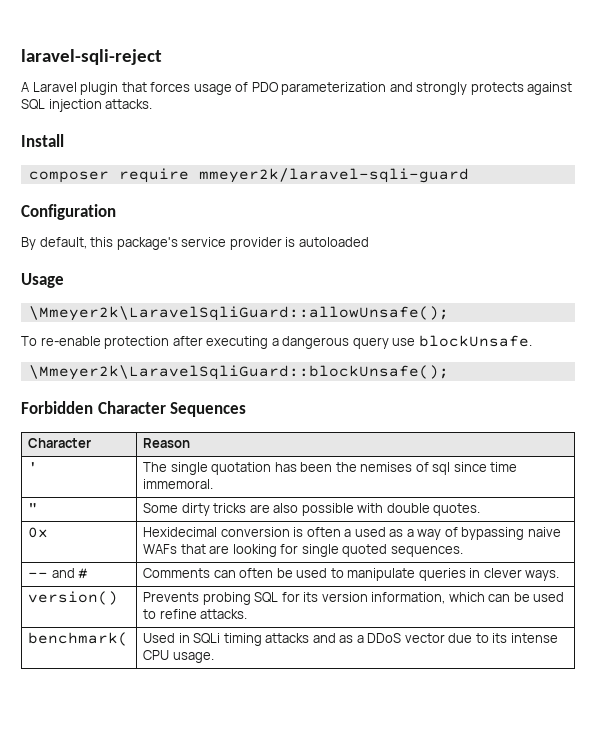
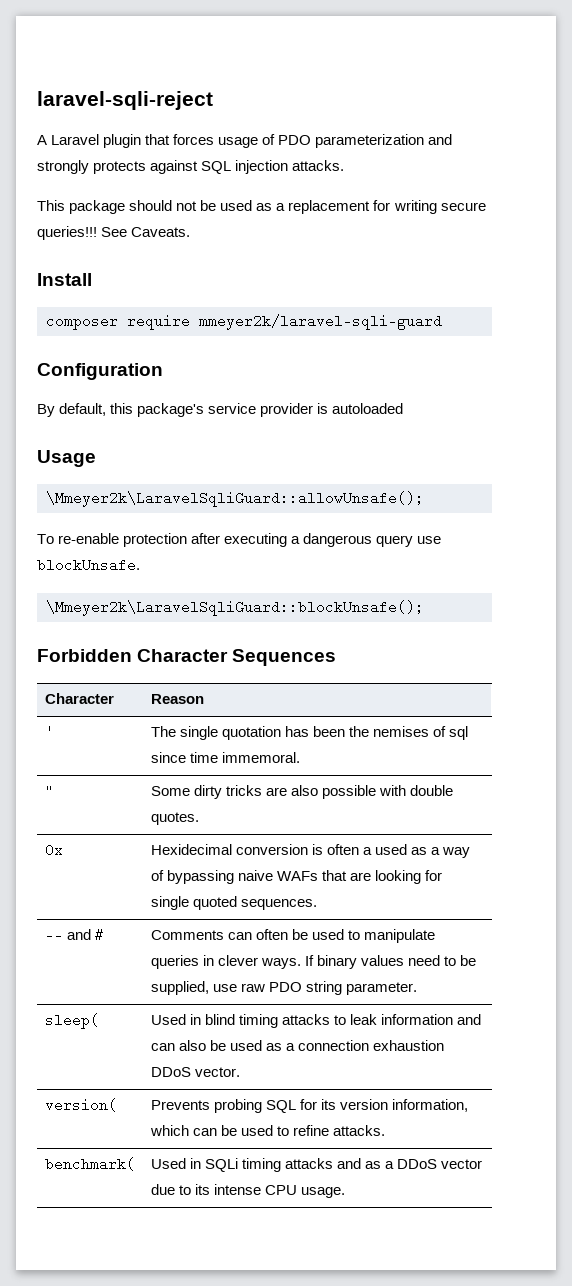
+ This package should not be used as a replacement for writing secure queries!!! See Caveats.
- -- and # | Comments can often be used to manipulate queries in clever ways.
- version() | Prevents probing SQL for its version information, which can be used to refine attacks.
+ -- and # | Comments can often be used to manipulate queries in clever ways. If binary values need to be supplied, use raw PDO string parameter.
+ sleep( | Used in blind timing attacks to leak information and can also be used as a connection exhaustion DDoS vector.
+ version( | Prevents probing SQL for its version information, which can be used to refine attacks.

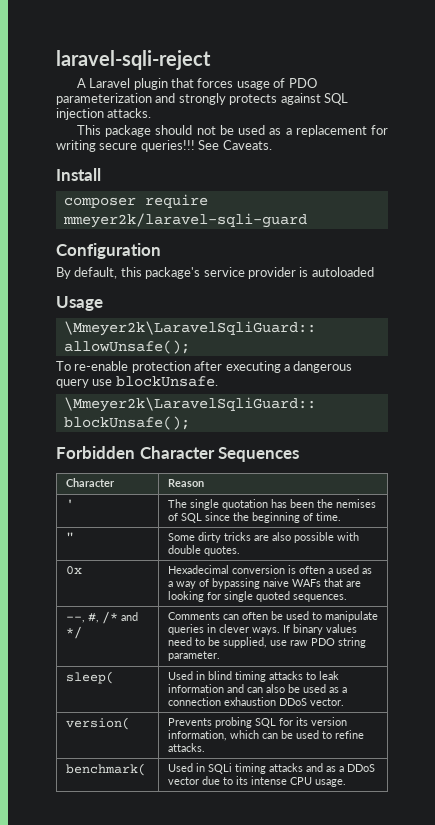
- ' | The single quotation has been the nemises of sql since time immemoral.
+ ' | The single quotation has been the nemises of SQL since the beginning of time.
- 0x | Hexidecimal conversion is often a used as a way of bypassing naive WAFs that are looking for single quoted sequences.
+ 0x | Hexadecimal conversion is often a used as a way of bypassing naive WAFs that are looking for single quoted sequences.
- -- and # | Comments can often be used to manipulate queries in clever ways. If binary values need to be supplied, use raw PDO string parameter.
+ --, #, /* and */ | Comments can often be used to manipulate queries in clever ways. If binary values need to be supplied, use raw PDO string parameter.

